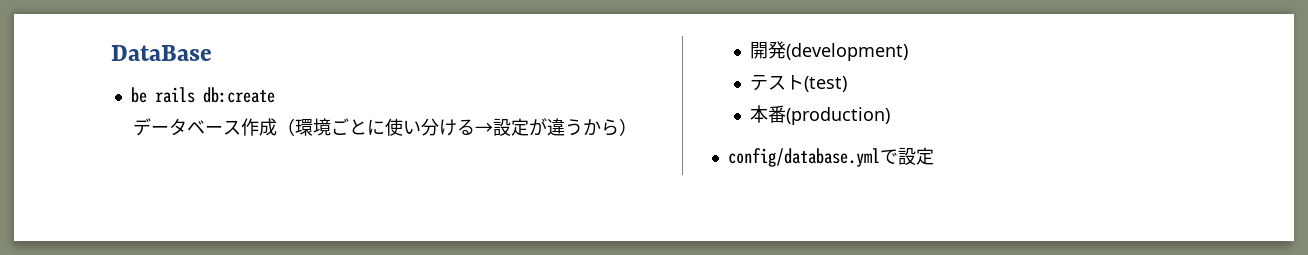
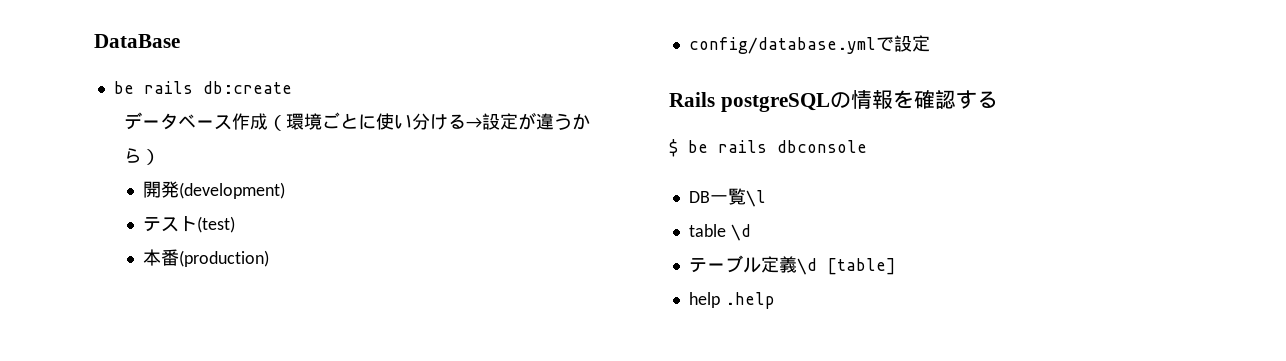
+ Rails postgreSQLの情報を確認する
+ $ be rails dbconsole
+ DB一覧\l
+ table \d
+ テーブル定義\d [table]
+ help .help

